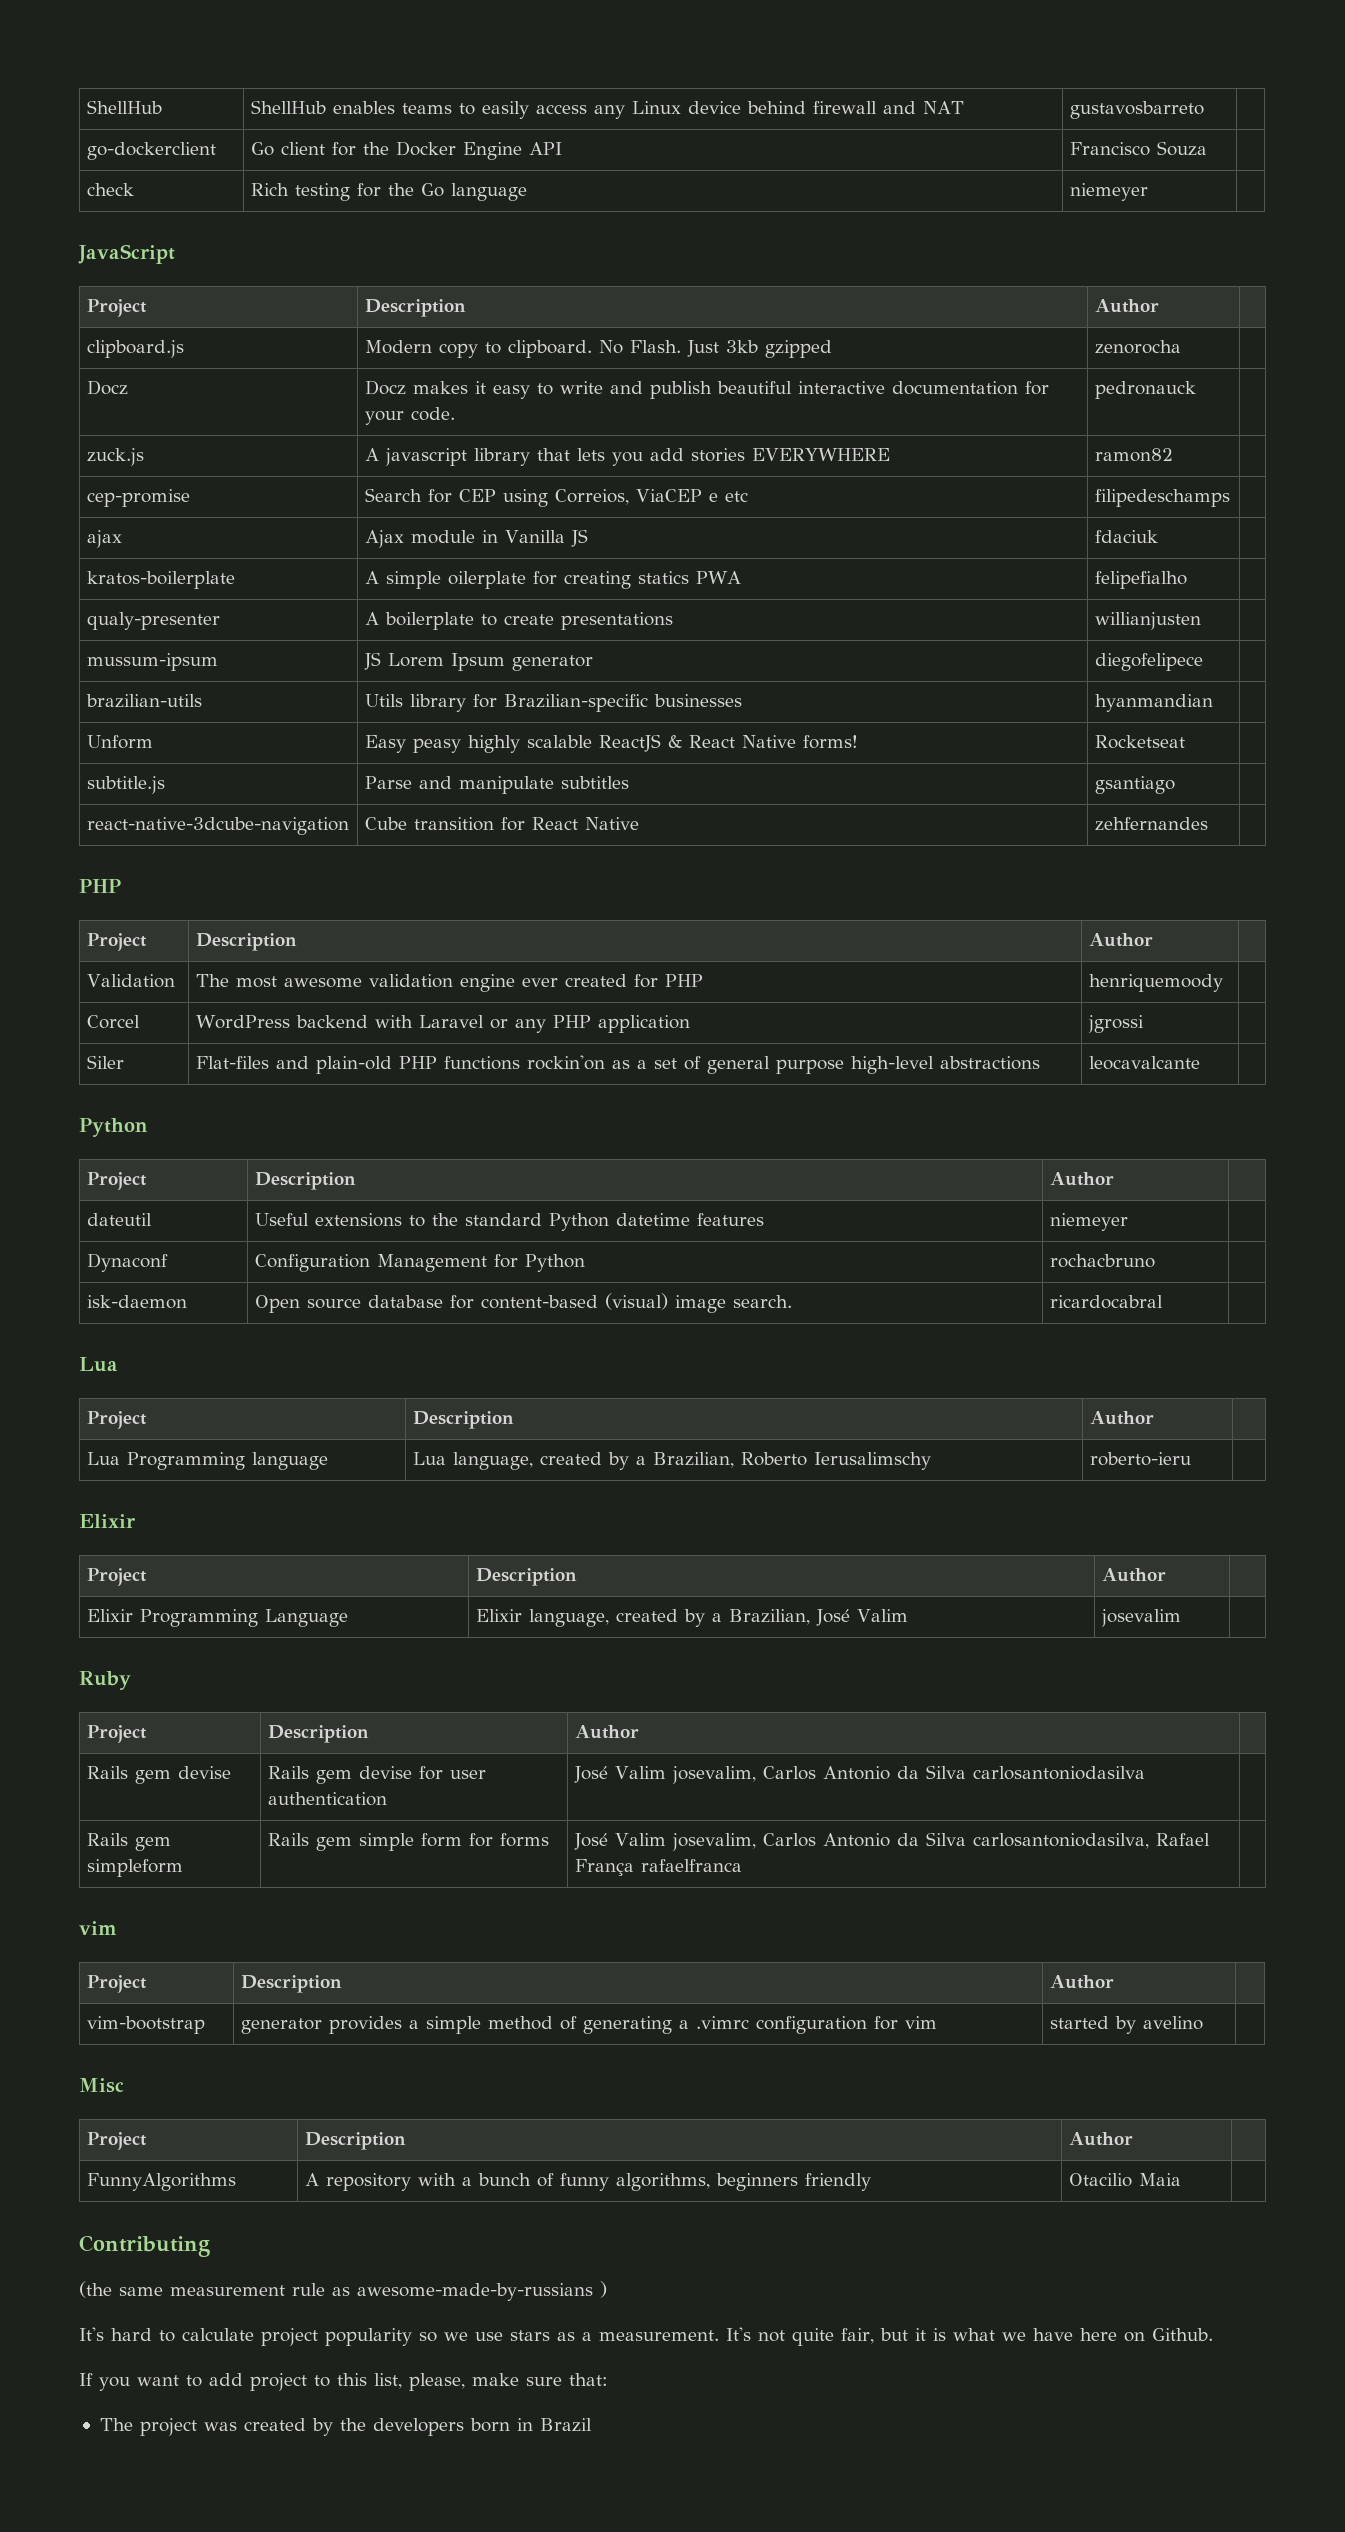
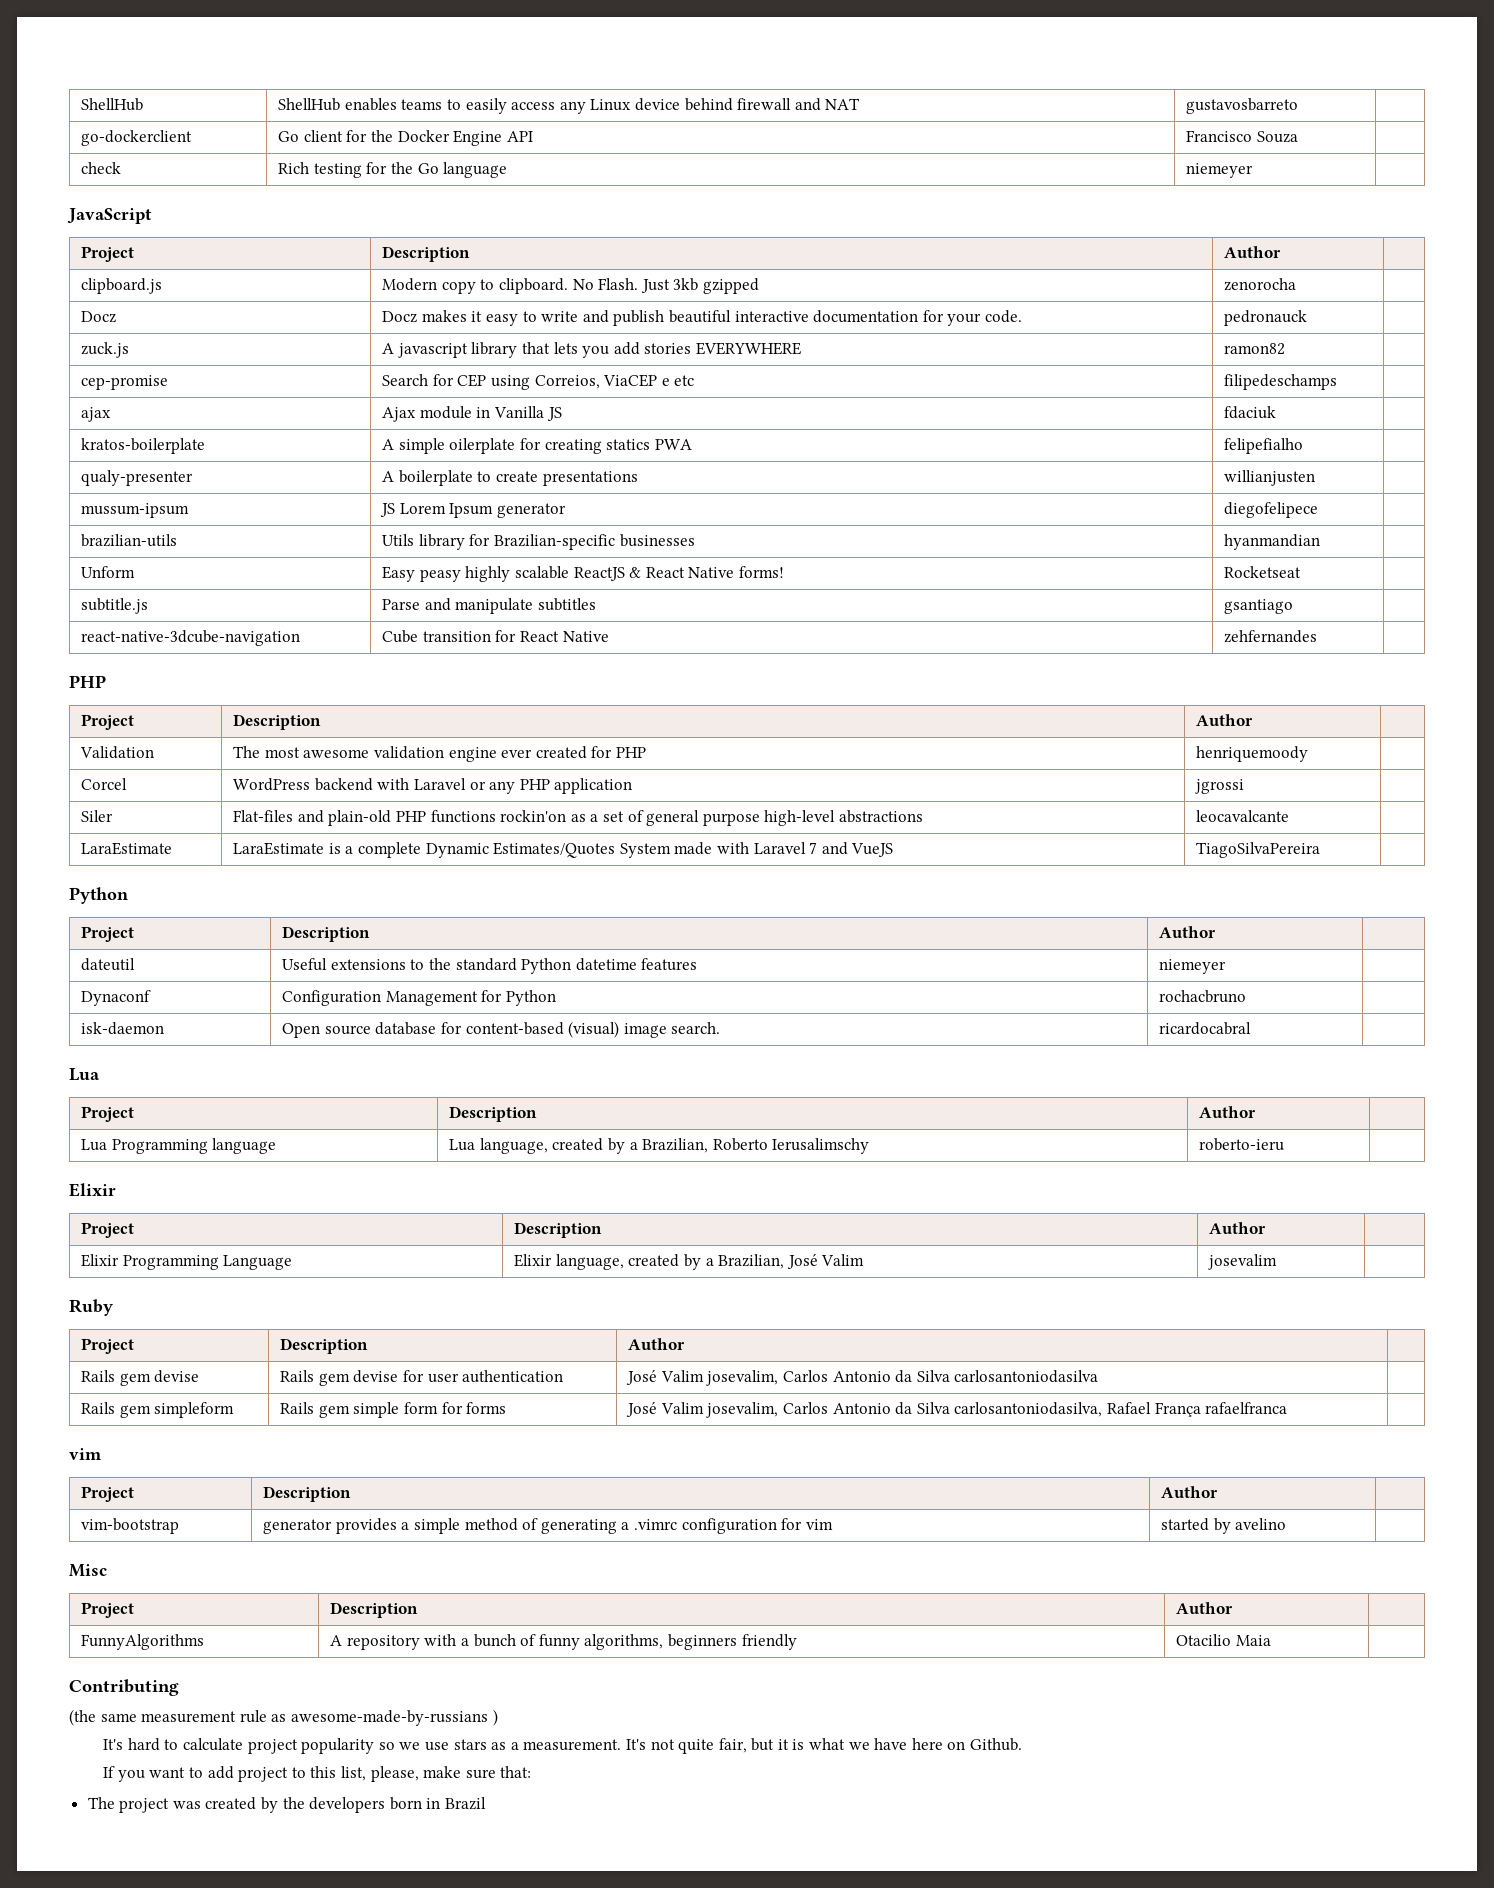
+ LaraEstimate | LaraEstimate is a complete Dynamic Estimates/Quotes System made with Laravel 7 and VueJS | TiagoSilvaPereira |

